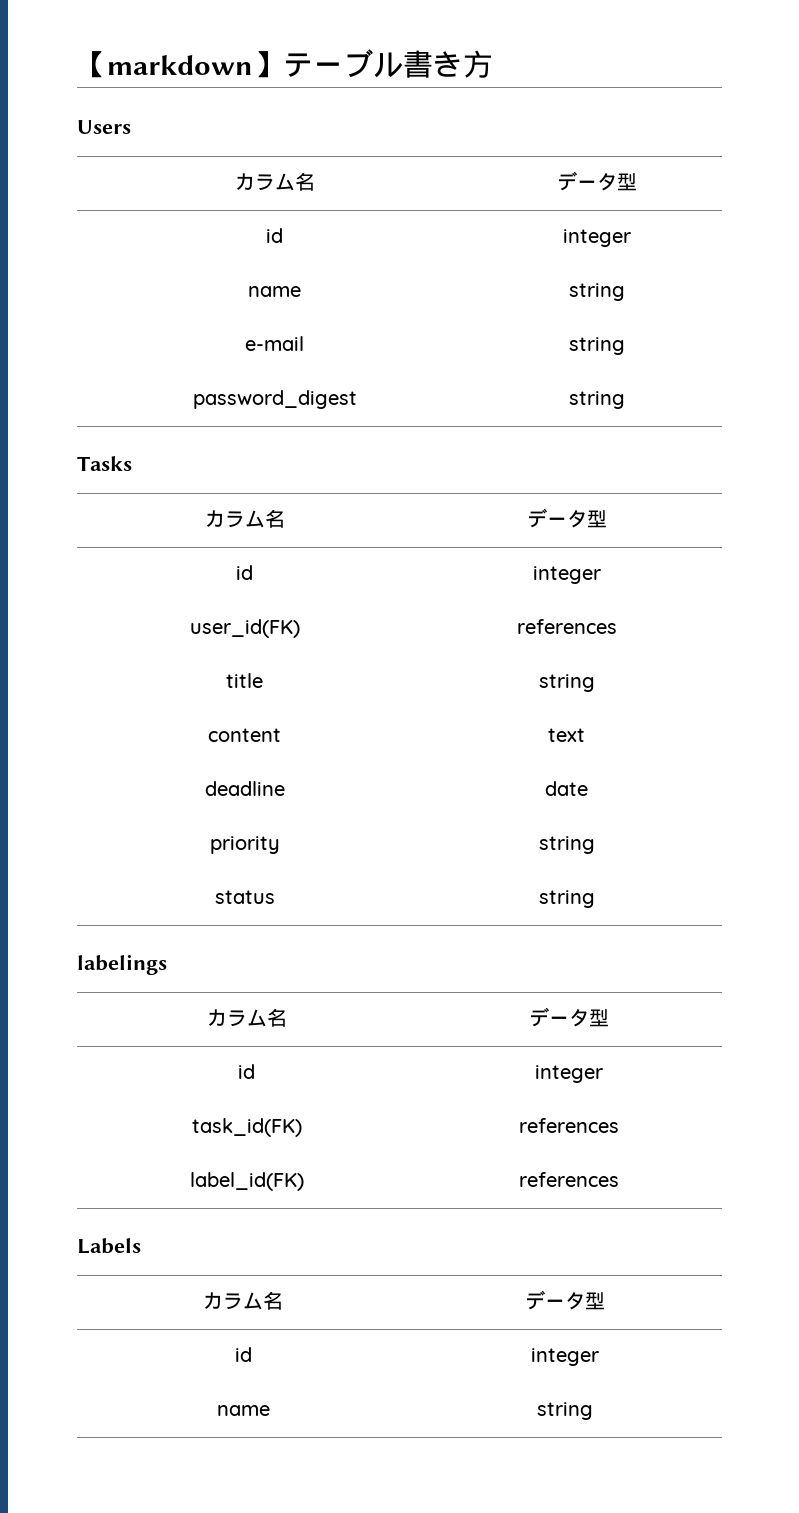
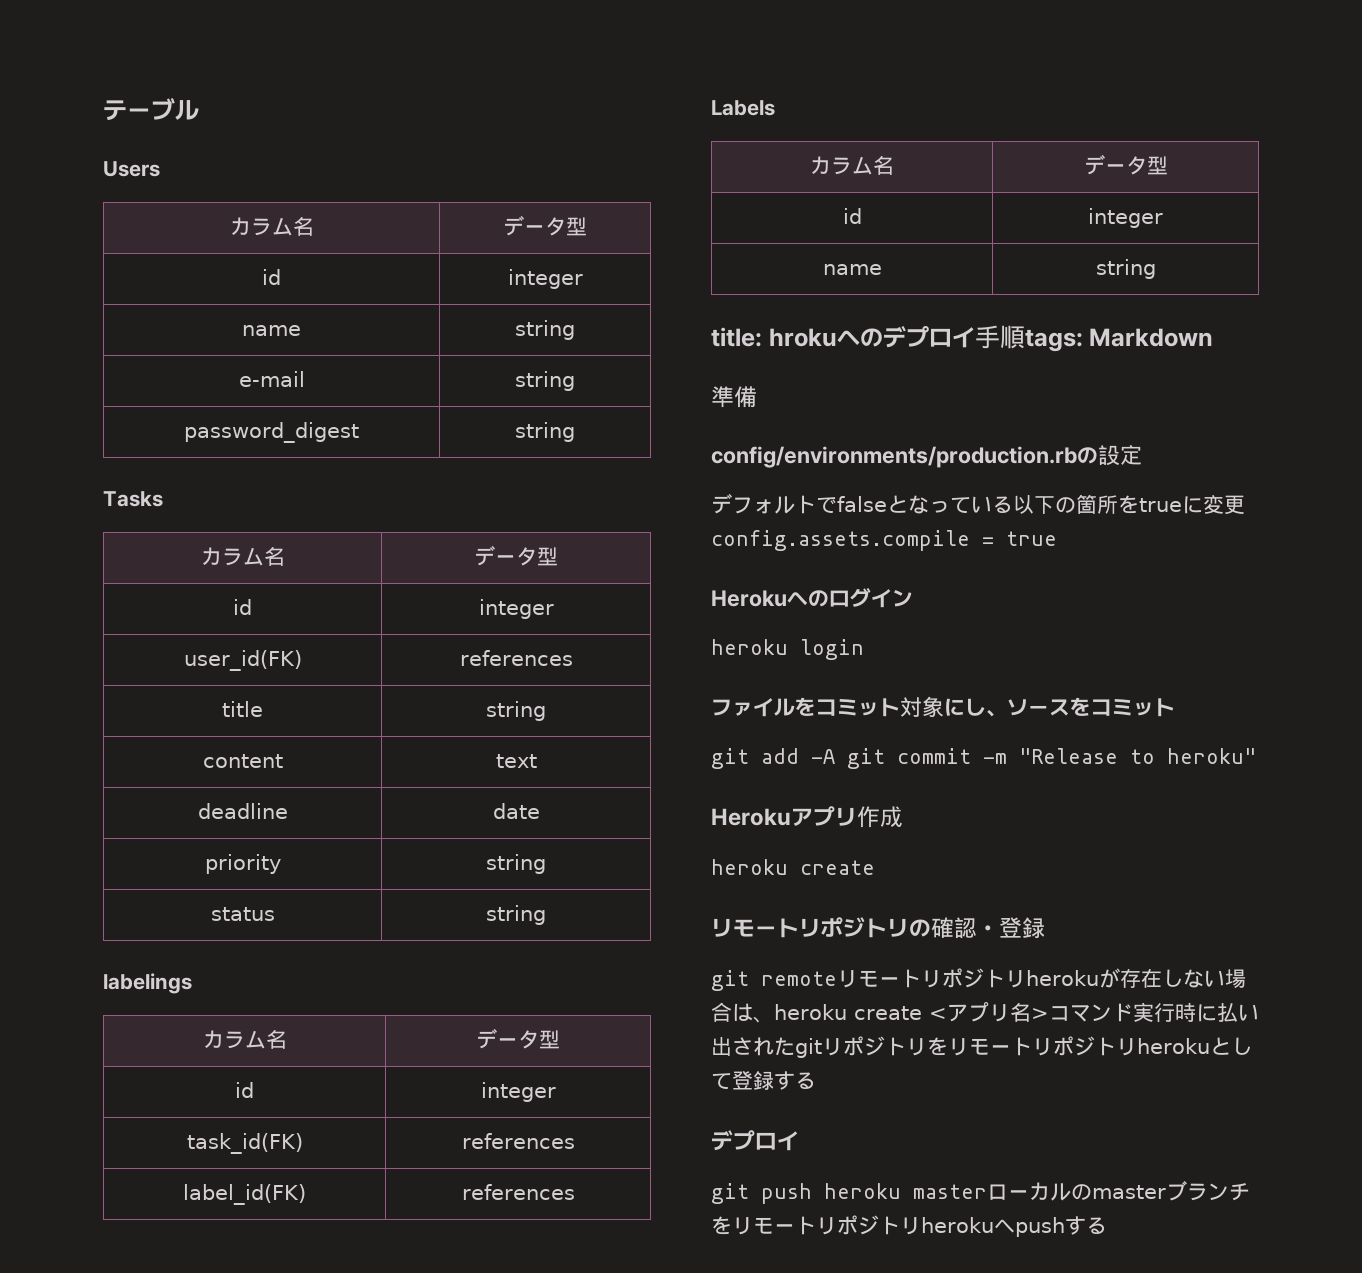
- 【markdown】テーブル書き方
+ テーブル
+ title: hrokuへのデプロイ手順tags: Markdown
+ 準備
+ config/environments/production.rbの設定
+ デフォルトでfalseとなっている以下の箇所をtrueに変更config.assets.compile = true
+ Herokuへのログイン
+ heroku login
+ ファイルをコミット対象にし、ソースをコミット
+ git add -A git commit -m "Release to heroku"
+ Herokuアプリ作成
+ heroku create
+ リモートリポジトリの確認・登録
+ git remoteリモートリポジトリherokuが存在しない場合は、heroku create <アプリ名>コマンド実行時に払い出されたgitリポジトリをリモートリポジトリherokuとして登録する
+ デプロイ
+ git push heroku masterローカルのmasterブランチをリモートリポジトリherokuへpushする

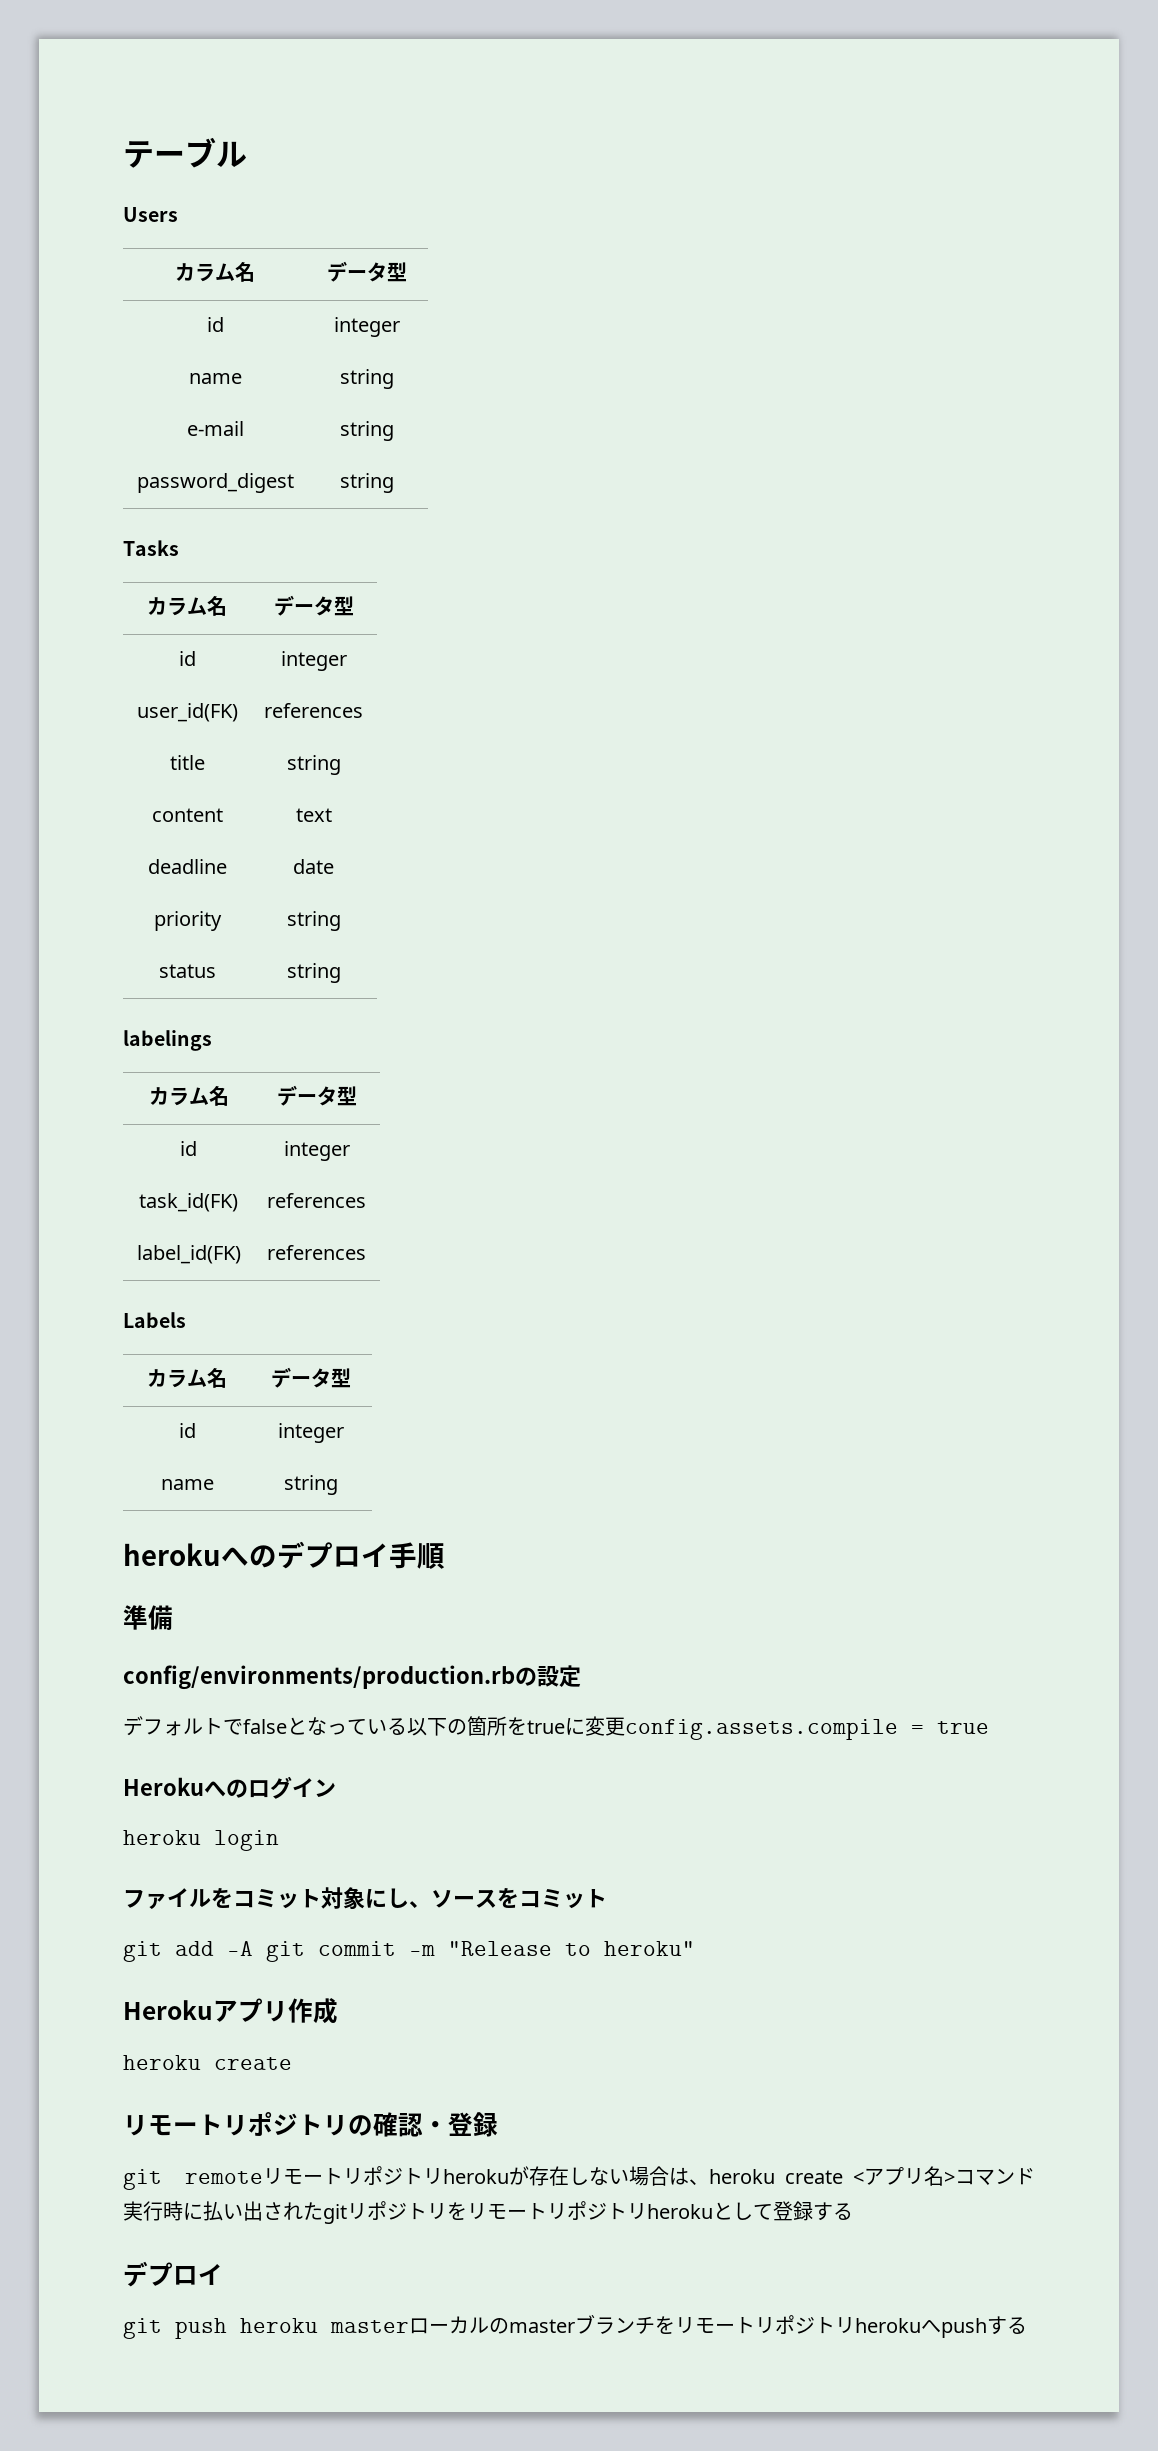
- title: hrokuへのデプロイ手順tags: Markdown
+ herokuへのデプロイ手順

